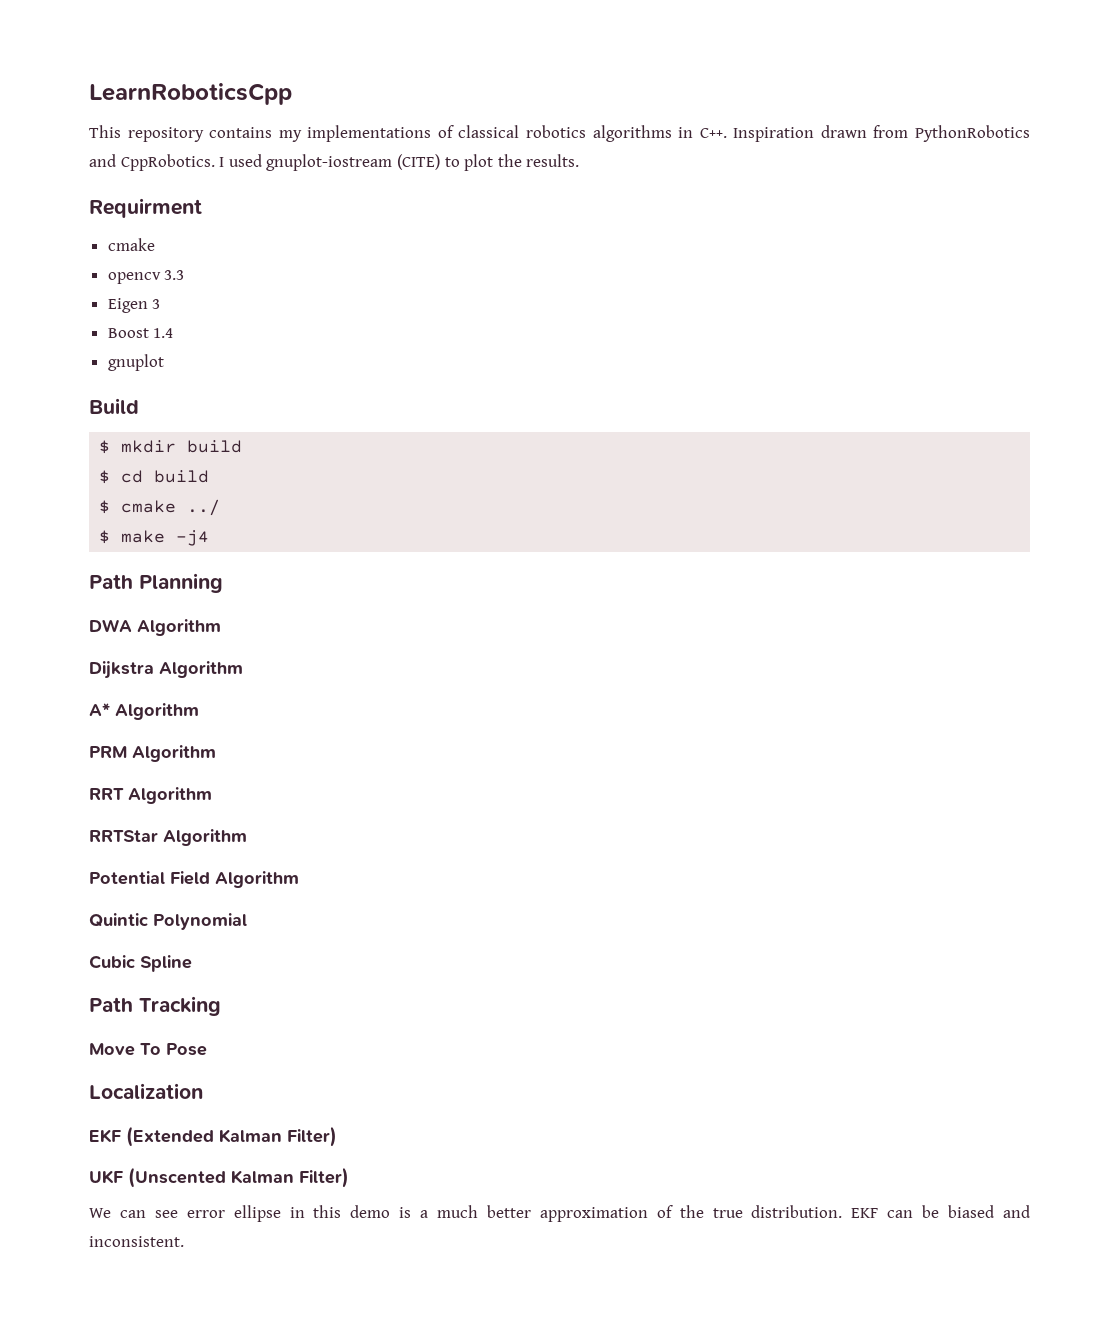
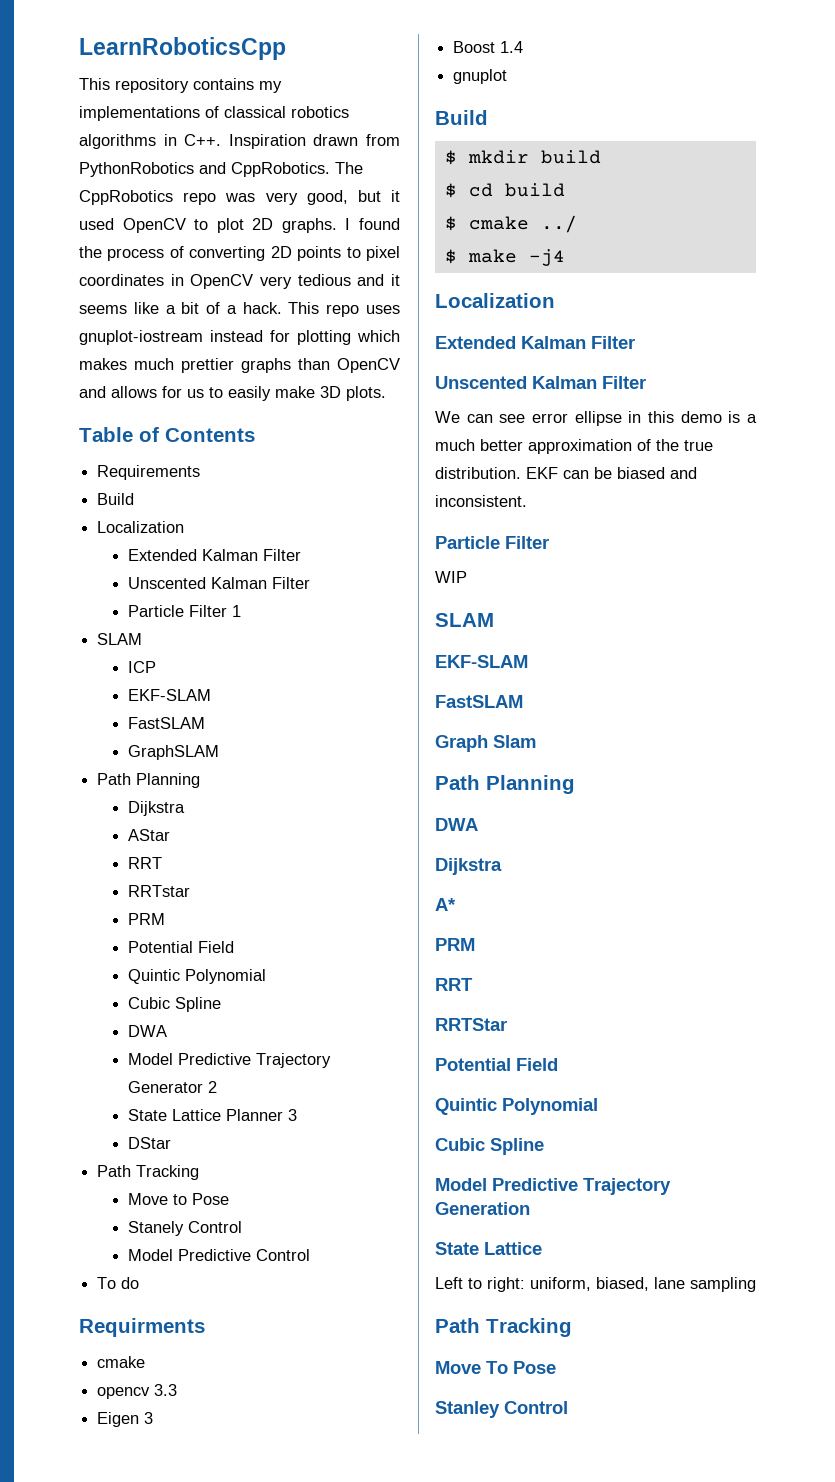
- I used gnuplot-iostream (CITE) to plot the results.
- Requirment
+ The CppRobotics repo was very good, but it used OpenCV to plot 2D graphs. I found the process of converting 2D points to pixel coordinates in OpenCV very tedious and it seems like a bit of a hack. This repo uses gnuplot-iostream instead for plotting which makes much prettier graphs than OpenCV and allows for us to easily make 3D plots.
+ Table of Contents
+ Requirements
+ Build
+ Localization
+ Extended Kalman Filter
+ Unscented Kalman Filter
+ Particle Filter 1
+ SLAM
+ ICP
+ EKF-SLAM
+ FastSLAM
+ GraphSLAM
+ Path Planning
+ Dijkstra
+ AStar
+ RRT
+ RRTstar
+ PRM
+ Potential Field
+ Quintic Polynomial
+ Cubic Spline
+ DWA
+ Model Predictive Trajectory Generator 2
+ State Lattice Planner 3
+ DStar
+ Path Tracking
+ Move to Pose
+ Stanely Control
+ Model Predictive Control
+ To do
+ Requirments
  $ make -j4
- Path Planning
- DWA Algorithm
- Dijkstra Algorithm
- A* Algorithm
- PRM Algorithm
- RRT Algorithm
- RRTStar Algorithm
- Potential Field Algorithm
- Quintic Polynomial
- Cubic Spline
- Path Tracking
- Move To Pose
  Localization
- EKF (Extended Kalman Filter)
- UKF (Unscented Kalman Filter)
+ Extended Kalman Filter
+ Unscented Kalman Filter
  EKF can be biased and inconsistent.
+ Particle Filter
+ WIP
+ SLAM
+ EKF-SLAM
+ FastSLAM
+ Graph Slam
+ Path Planning
+ DWA
+ Dijkstra
+ A*
+ PRM
+ RRT
+ RRTStar
+ Potential Field
+ Quintic Polynomial
+ Cubic Spline
+ Model Predictive Trajectory Generation
+ State Lattice
+ Left to right: uniform, biased, lane sampling
+ Path Tracking
+ Move To Pose
+ Stanley Control

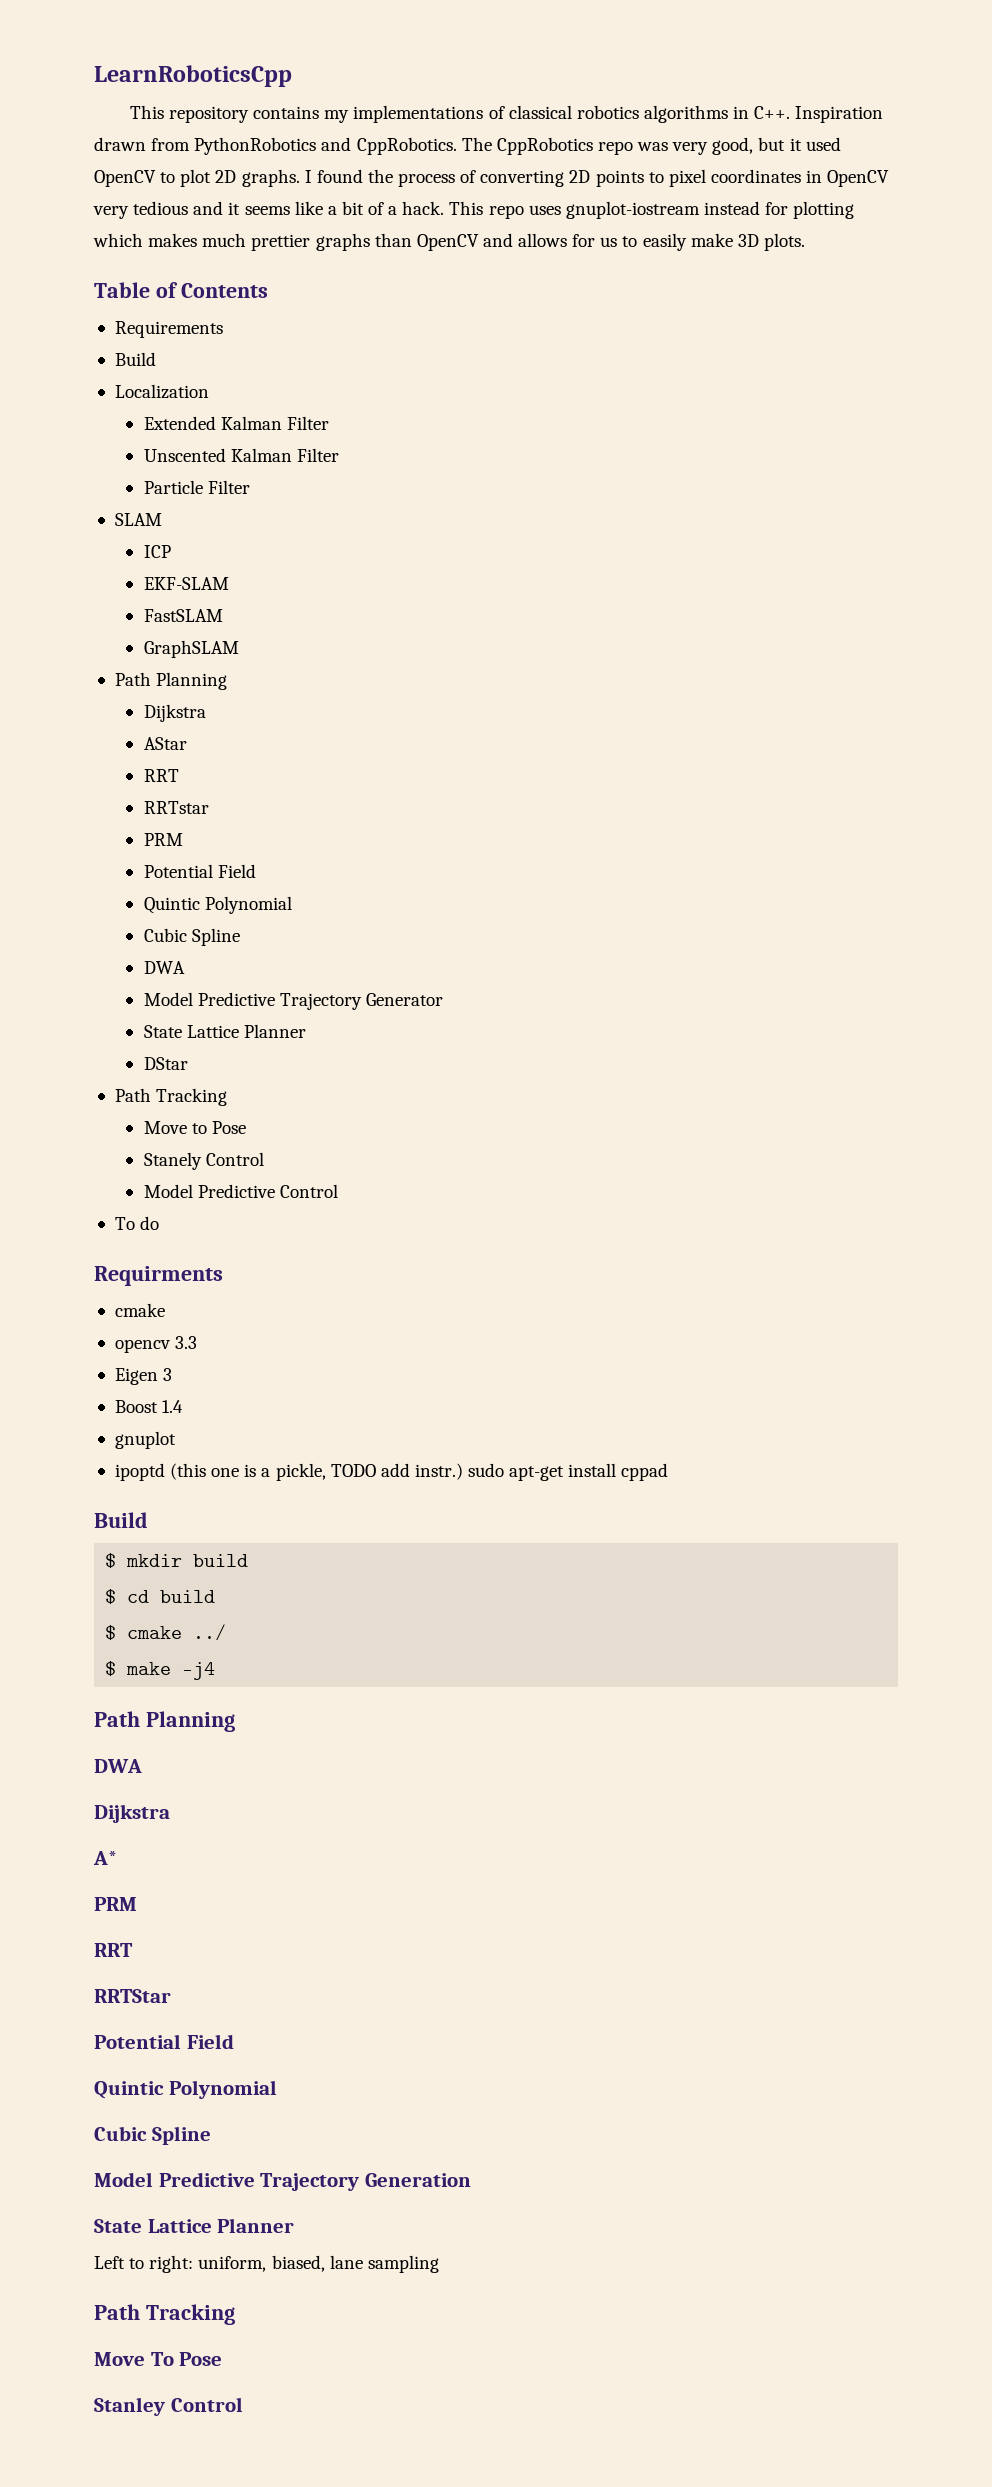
- Particle Filter 1
+ Particle Filter
- Model Predictive Trajectory Generator 2
- State Lattice Planner 3
+ Model Predictive Trajectory Generator
+ State Lattice Planner
+ ipoptd (this one is a pickle, TODO add instr.) sudo apt-get install cppad
  $ make -j4
- Localization
- Extended Kalman Filter
- Unscented Kalman Filter
- We can see error ellipse in this demo is a much better approximation of the true distribution. EKF can be biased and inconsistent.
- Particle Filter
- WIP
- SLAM
- EKF-SLAM
- FastSLAM
- Graph Slam
  Model Predictive Trajectory Generation
- State Lattice
+ State Lattice Planner

